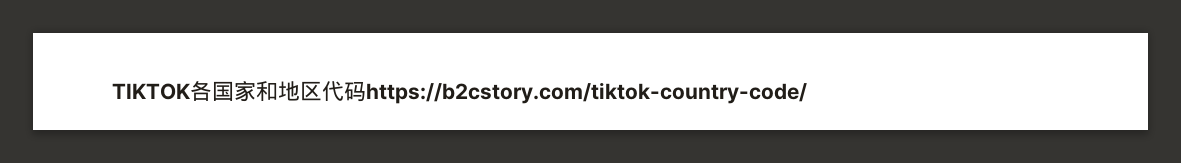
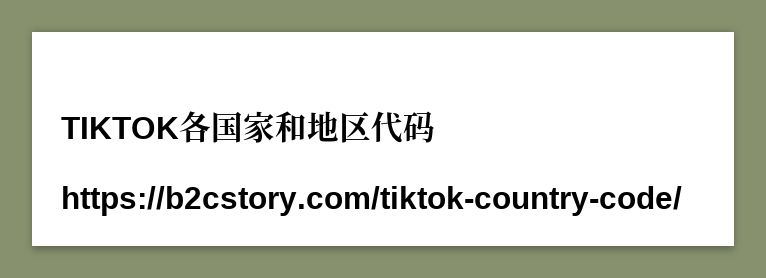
- TIKTOK各国家和地区代码https://b2cstory.com/tiktok-country-code/
+ TIKTOK各国家和地区代码
+ https://b2cstory.com/tiktok-country-code/

